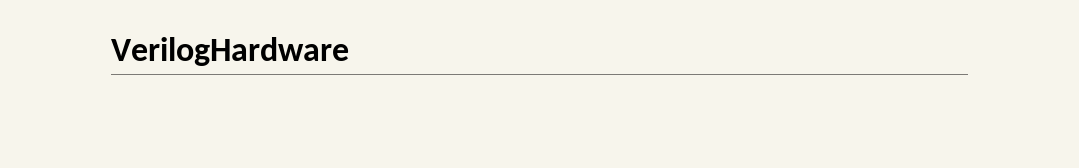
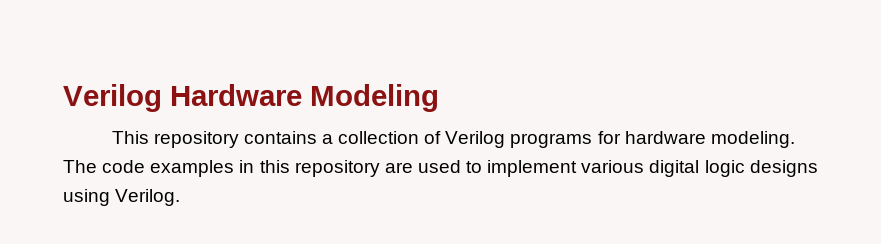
- VerilogHardware
+ Verilog Hardware Modeling
+ This repository contains a collection of Verilog programs for hardware modeling. The code examples in this repository are used to implement various digital logic designs using Verilog.

